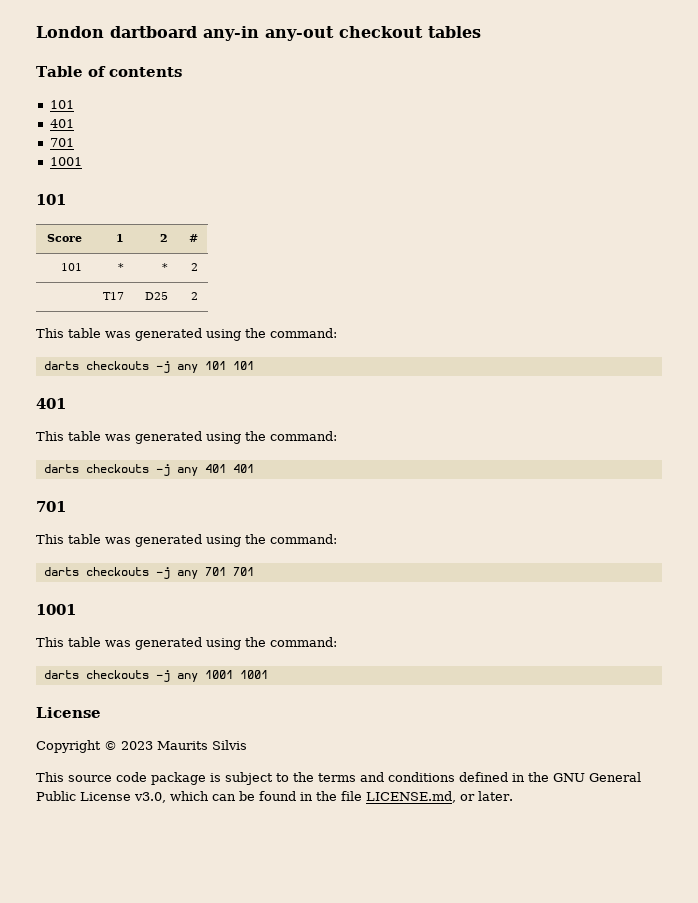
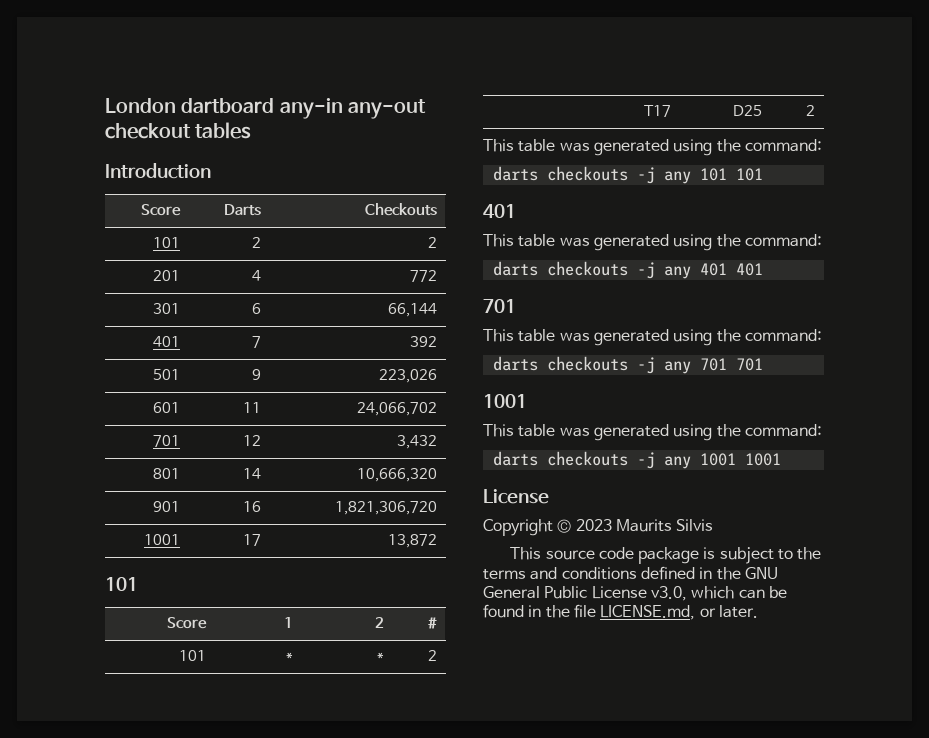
- Table of contents
- 101
- 401
- 701
- 1001
+ Introduction
+ Score | Darts | Checkouts
+ 101 | 2 | 2
+ 201 | 4 | 772
+ 301 | 6 | 66,144
+ 401 | 7 | 392
+ 501 | 9 | 223,026
+ 601 | 11 | 24,066,702
+ 701 | 12 | 3,432
+ 801 | 14 | 10,666,320
+ 901 | 16 | 1,821,306,720
+ 1001 | 17 | 13,872

